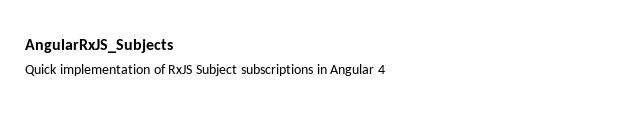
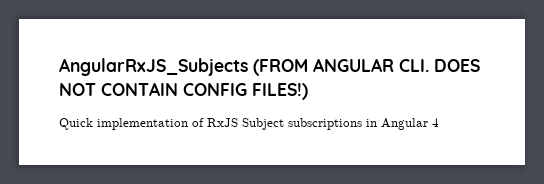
- AngularRxJS_Subjects
+ AngularRxJS_Subjects (FROM ANGULAR CLI. DOES NOT CONTAIN CONFIG FILES!)

